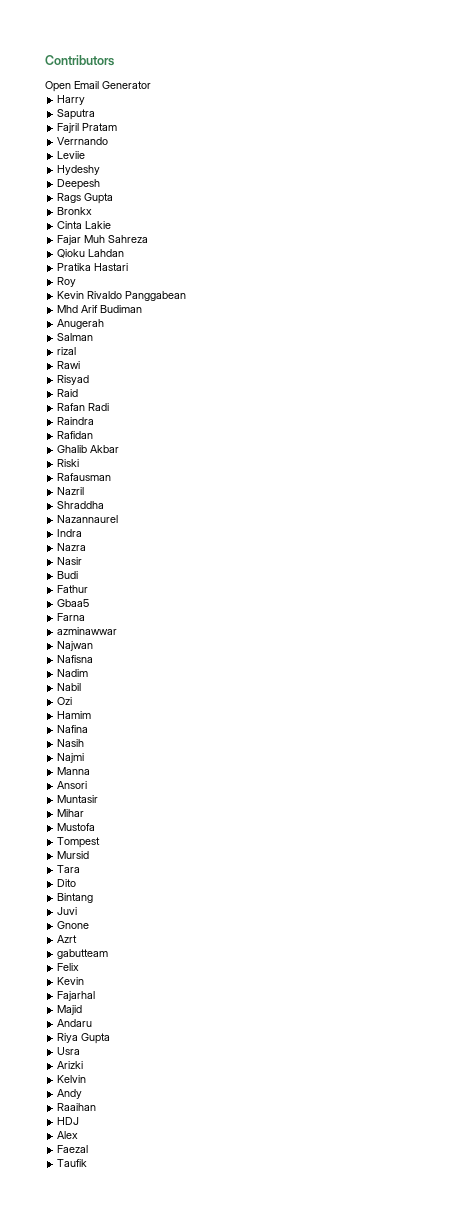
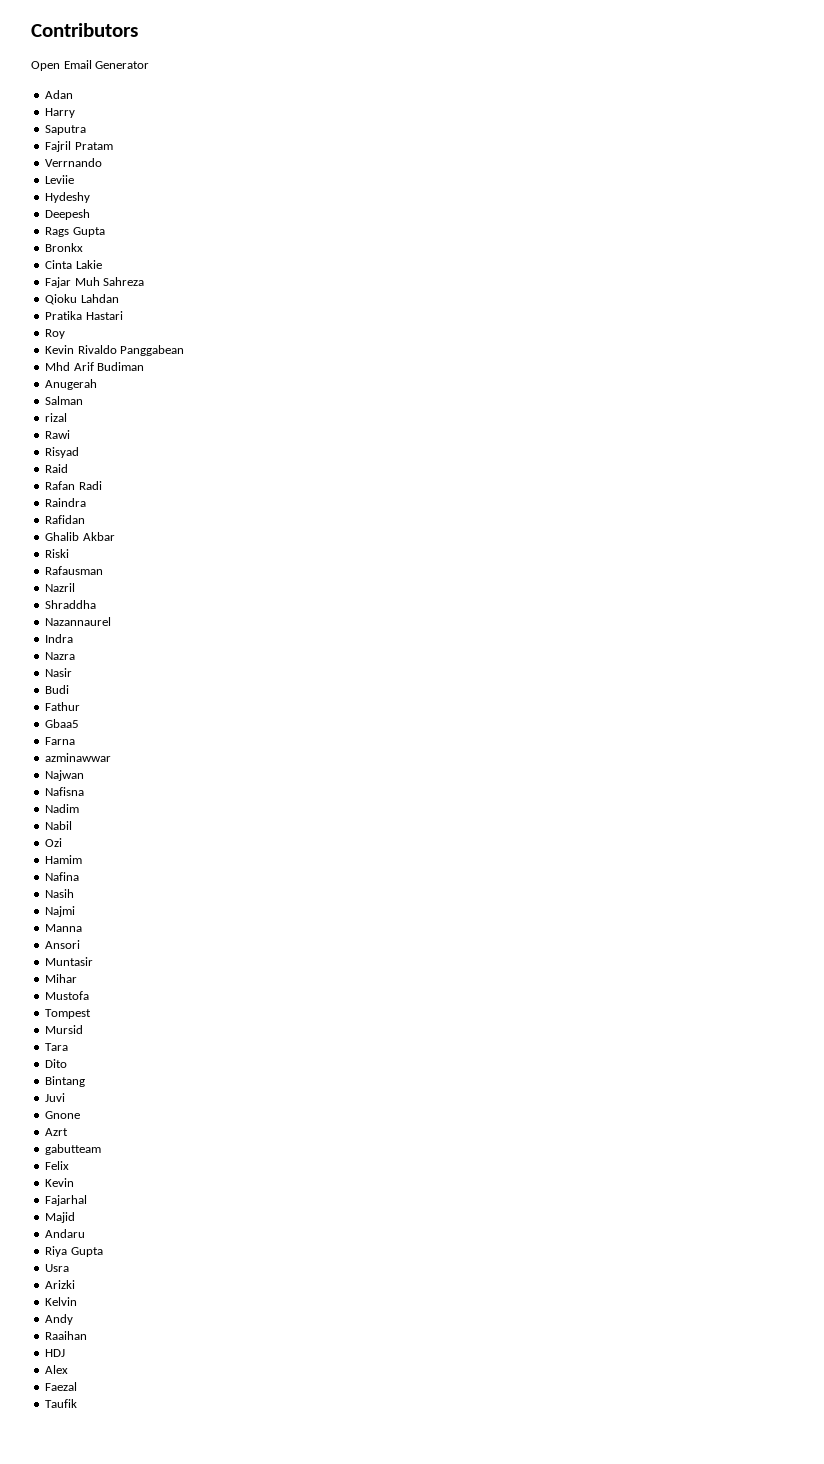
+ Adan

